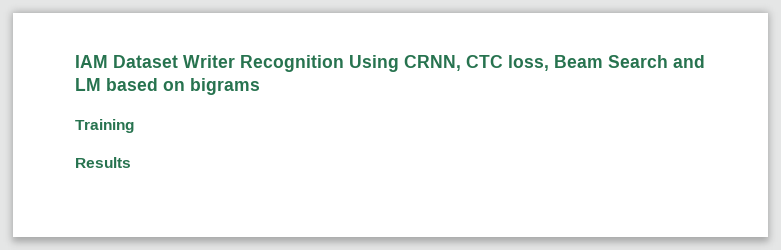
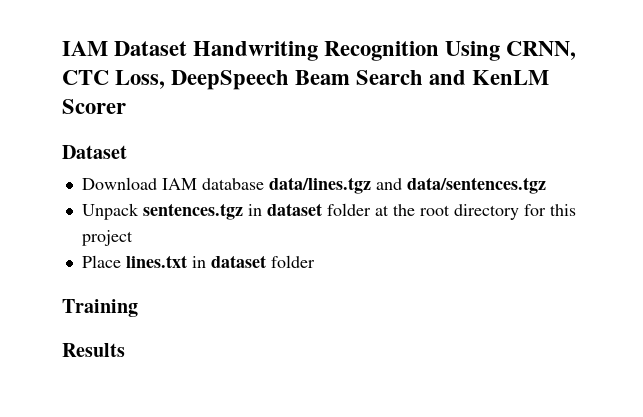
- IAM Dataset Writer Recognition Using CRNN, CTC loss, Beam Search and LM based on bigrams
+ IAM Dataset Handwriting Recognition Using CRNN, CTC Loss, DeepSpeech Beam Search and KenLM Scorer
+ Dataset
+ Download IAM database data/lines.tgz and data/sentences.tgz
+ Unpack sentences.tgz in dataset folder at the root directory for this project
+ Place lines.txt in dataset folder

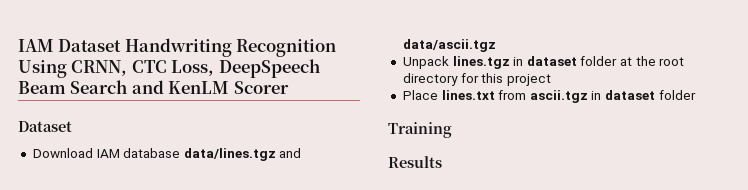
- Download IAM database data/lines.tgz and data/sentences.tgz
+ Download IAM database data/lines.tgz and data/ascii.tgz
- Unpack sentences.tgz in dataset folder at the root directory for this project
+ Unpack lines.tgz in dataset folder at the root directory for this project
- Place lines.txt in dataset folder
+ Place lines.txt from ascii.tgz in dataset folder

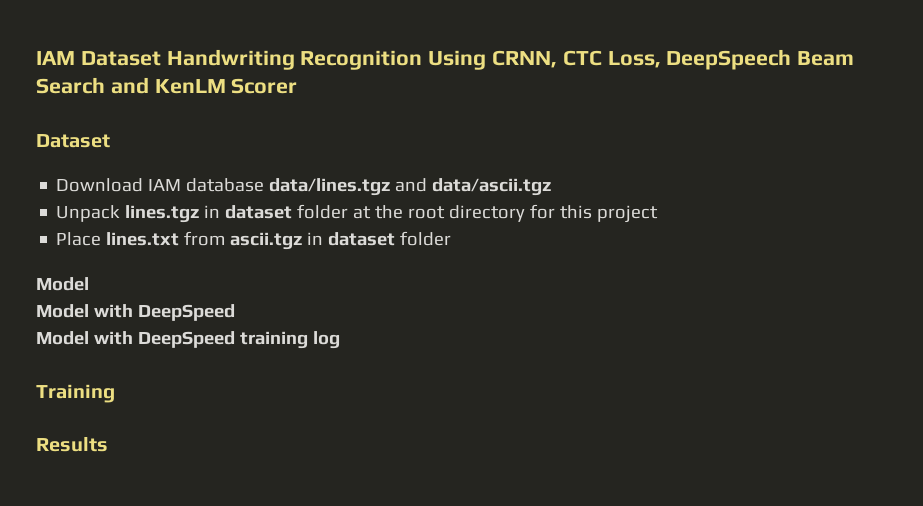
  Place lines.txt from ascii.tgz in dataset folder
+ Model
+ Model with DeepSpeed
+ Model with DeepSpeed training log

